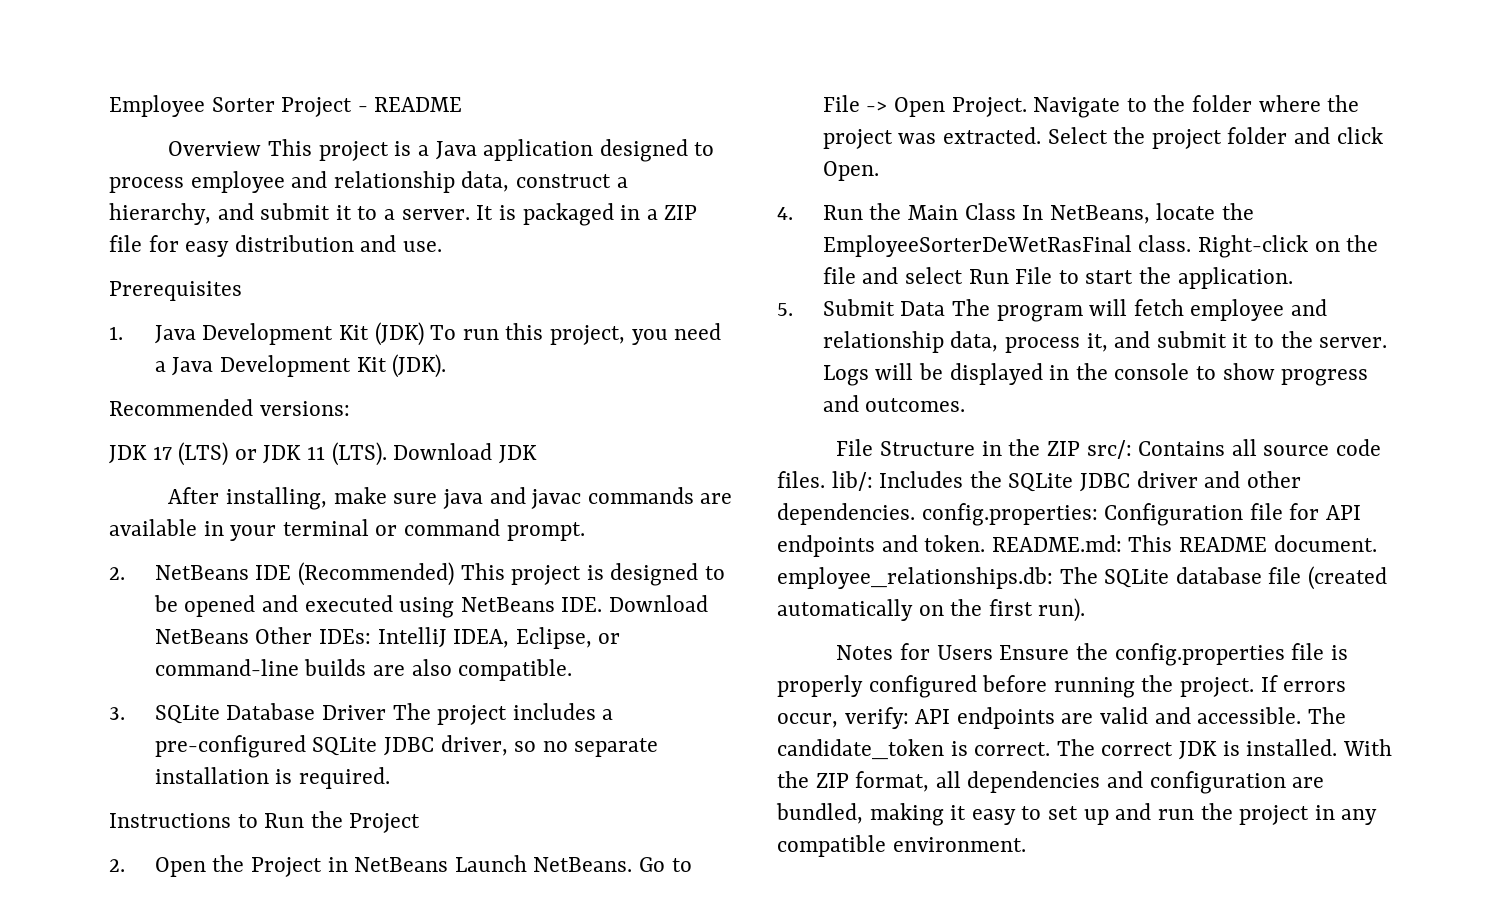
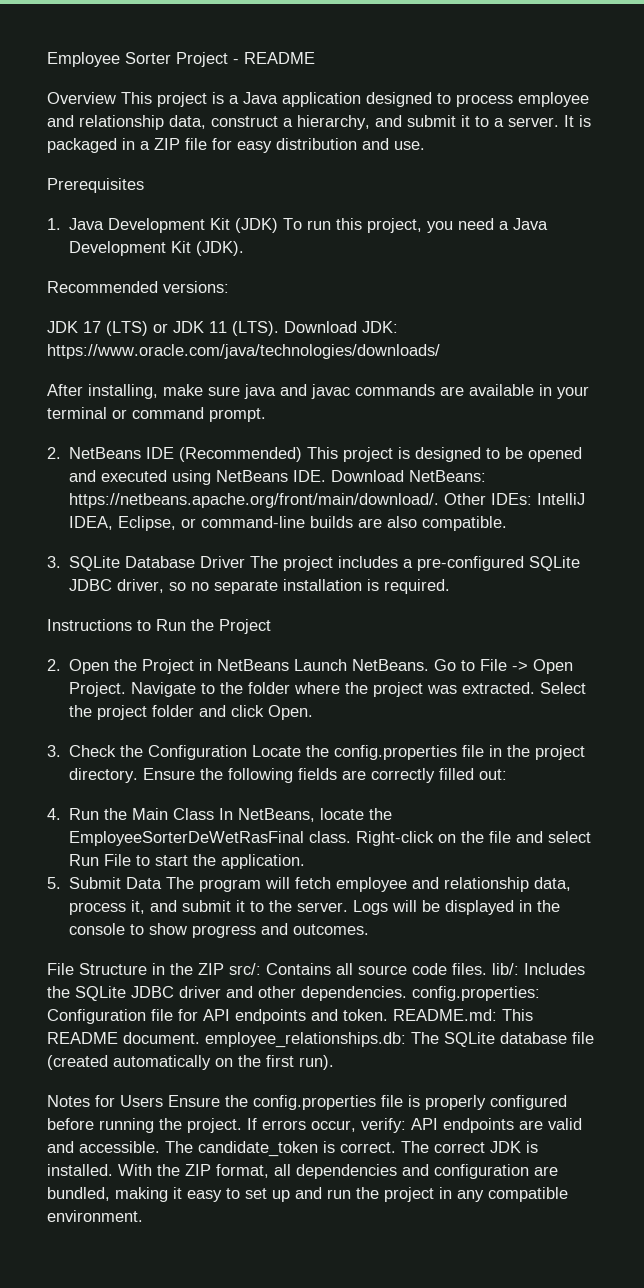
- Download JDK
+ Download JDK: https://www.oracle.com/java/technologies/downloads/
- 2. NetBeans IDE (Recommended) This project is designed to be opened and executed using NetBeans IDE. Download NetBeans Other IDEs: IntelliJ IDEA, Eclipse, or command-line builds are also compatible.
+ 2. NetBeans IDE (Recommended) This project is designed to be opened and executed using NetBeans IDE. Download NetBeans: https://netbeans.apache.org/front/main/download/. Other IDEs: IntelliJ IDEA, Eclipse, or command-line builds are also compatible.
+ 3. Check the Configuration Locate the config.properties file in the project directory. Ensure the following fields are correctly filled out:

